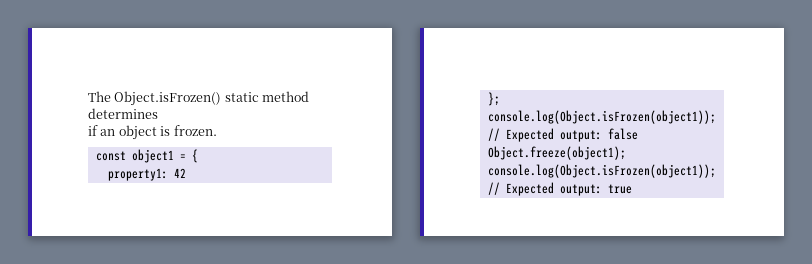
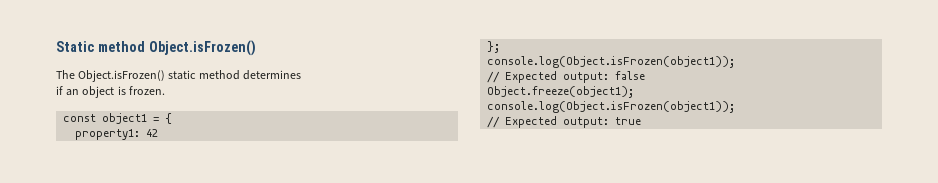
+ Static method Object.isFrozen()

